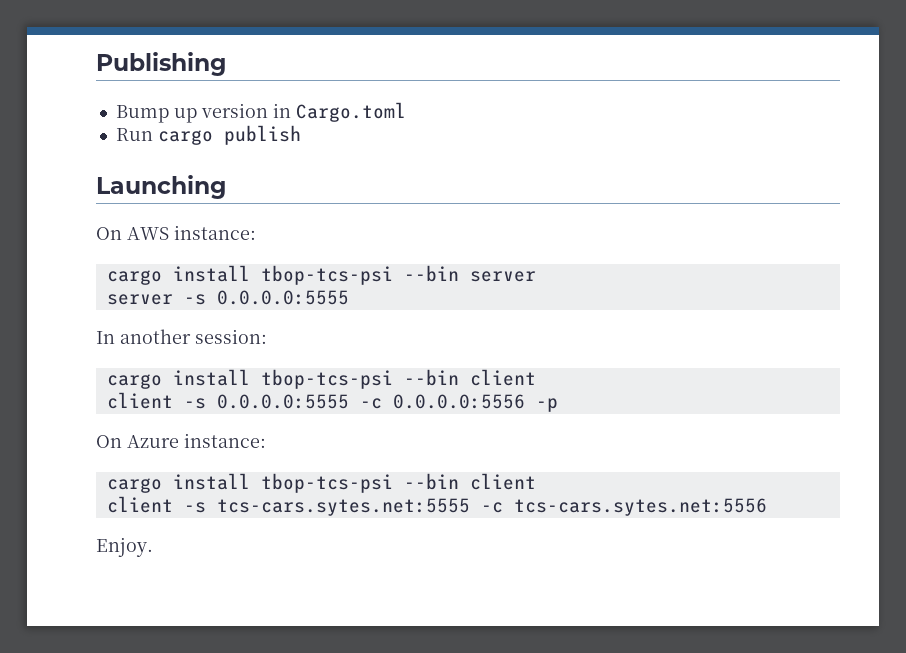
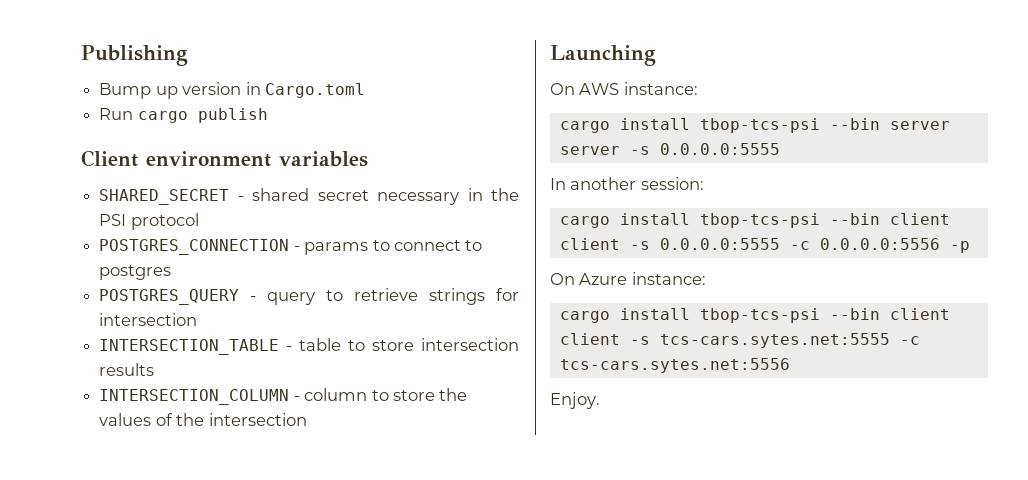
+ Client environment variables
+ SHARED_SECRET - shared secret necessary in the PSI protocol
+ POSTGRES_CONNECTION - params to connect to postgres
+ POSTGRES_QUERY - query to retrieve strings for intersection
+ INTERSECTION_TABLE - table to store intersection results
+ INTERSECTION_COLUMN - column to store the values of the intersection

